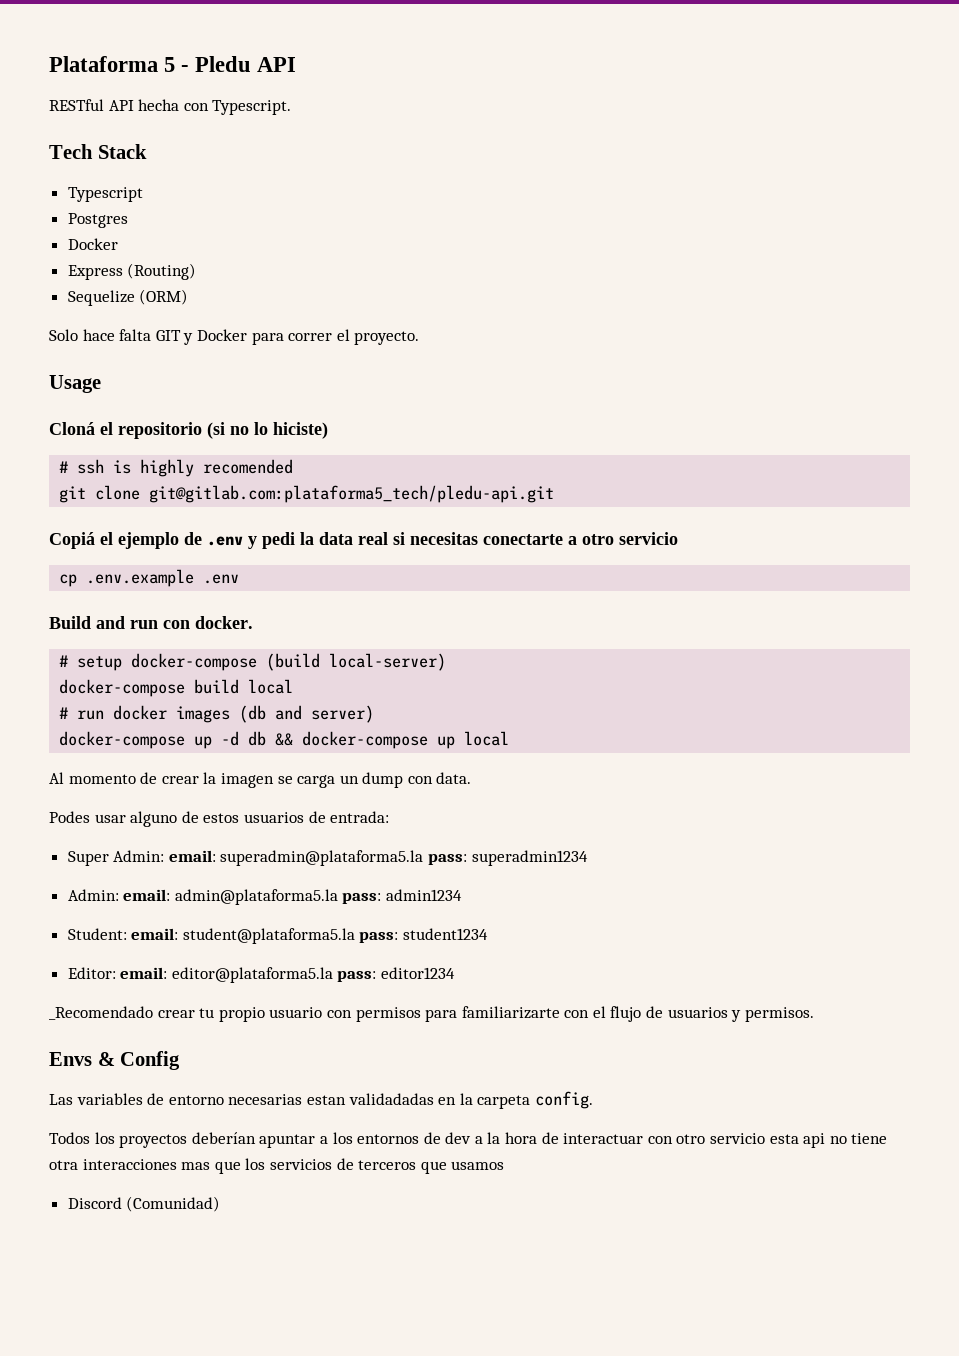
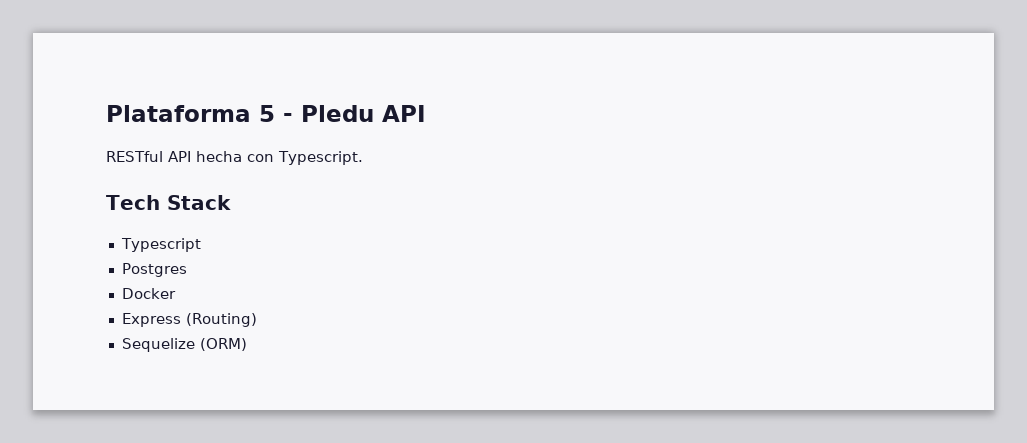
- Solo hace falta GIT y Docker para correr el proyecto.
- Usage
- Cloná el repositorio (si no lo hiciste)
- # ssh is highly recomended
- git clone git@gitlab.com:plataforma5_tech/pledu-api.git
- Copiá el ejemplo de .env y pedi la data real si necesitas conectarte a otro servicio
- cp .env.example .env
- Build and run con docker.
- # setup docker-compose (build local-server)
- docker-compose build local
- # run docker images (db and server)
- docker-compose up -d db && docker-compose up local
- Al momento de crear la imagen se carga un dump con data.
- Podes usar alguno de estos usuarios de entrada:
- Super Admin: email: superadmin@plataforma5.la pass: superadmin1234
- Admin: email: admin@plataforma5.la pass: admin1234
- Student: email: student@plataforma5.la pass: student1234
- Editor: email: editor@plataforma5.la pass: editor1234
- _Recomendado crear tu propio usuario con permisos para familiarizarte con el flujo de usuarios y permisos.
- Envs & Config
- Las variables de entorno necesarias estan validadadas en la carpeta config.
- Todos los proyectos deberían apuntar a los entornos de dev a la hora de interactuar con otro servicio esta api no tiene otra interacciones mas que los servicios de terceros que usamos
- Discord (Comunidad)

